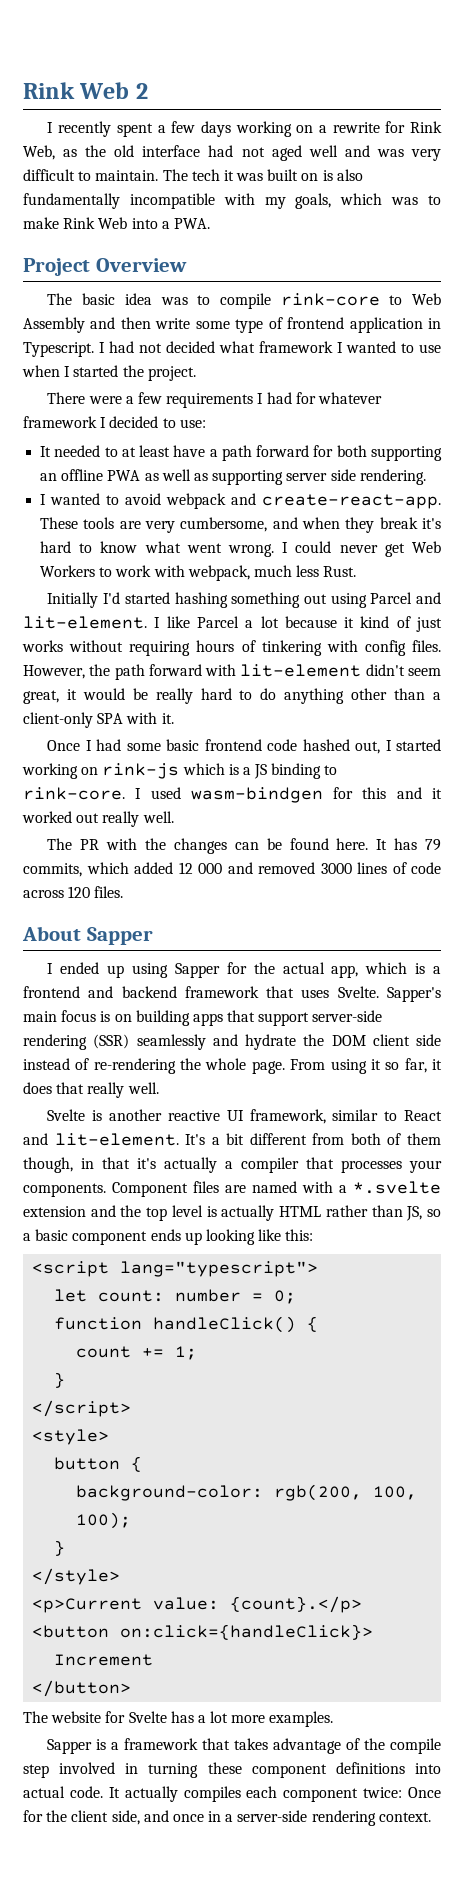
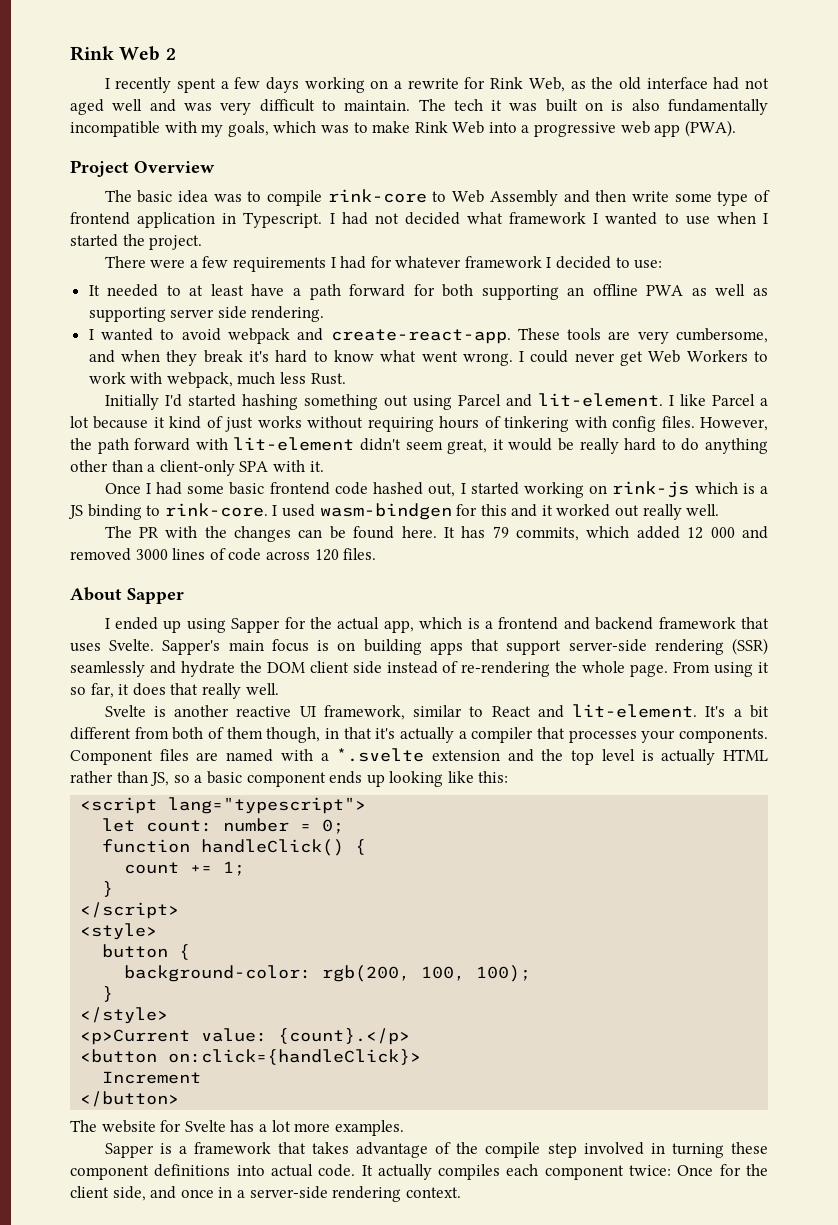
- The tech it was built on is also fundamentally incompatible with my goals, which was to make Rink Web into a PWA.
+ The tech it was built on is also fundamentally incompatible with my goals, which was to make Rink Web into a progressive web app (PWA).

